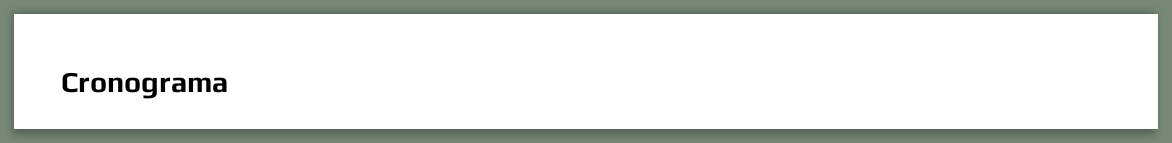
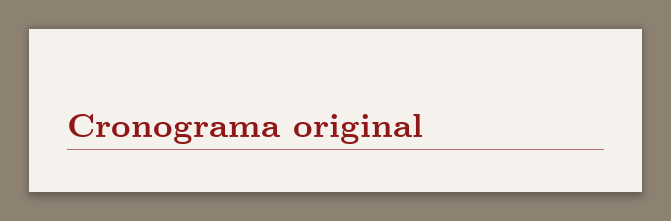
- Cronograma
+ Cronograma original

